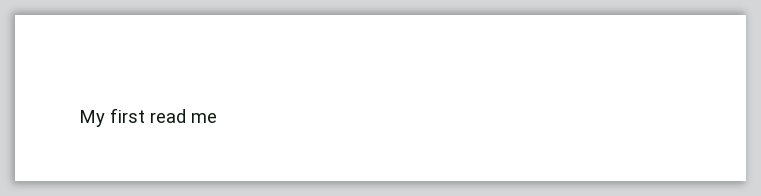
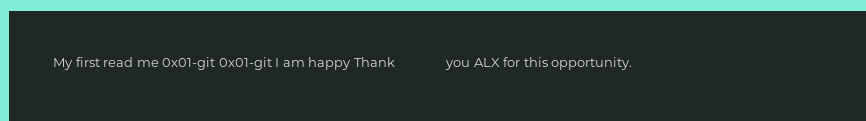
- My first read me
+ My first read me 0x01-git 0x01-git I am happy Thank you ALX for this opportunity.

